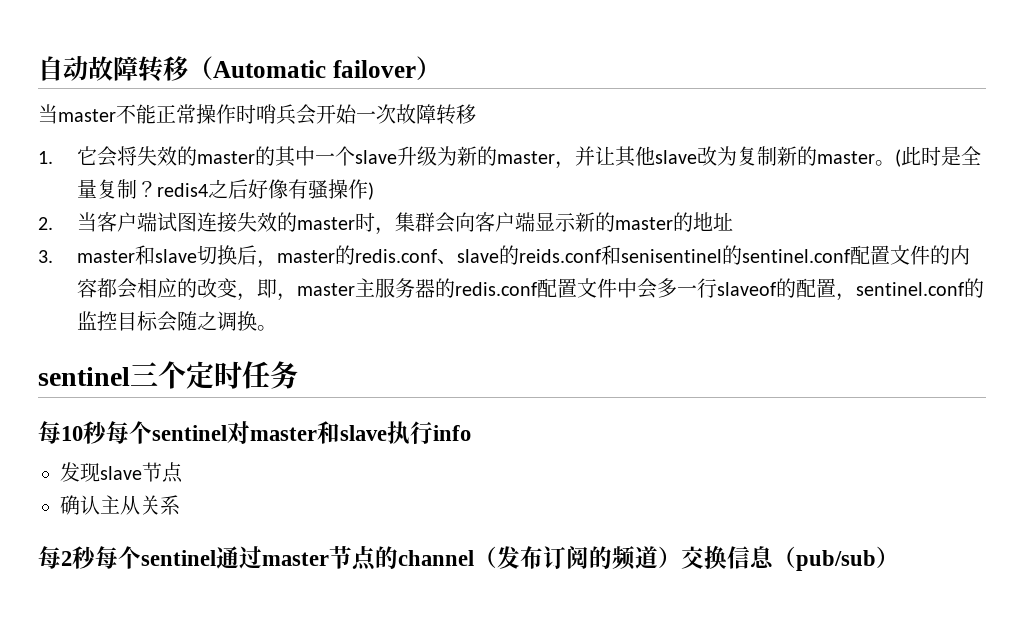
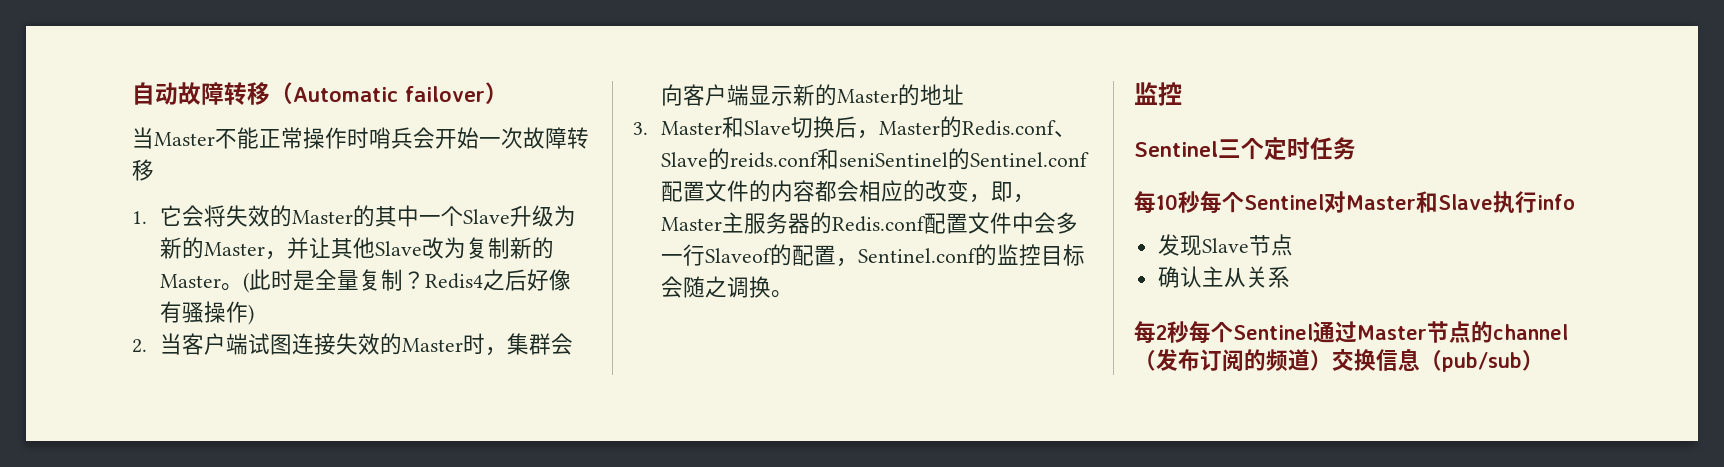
- 当master不能正常操作时哨兵会开始一次故障转移
+ 当Master不能正常操作时哨兵会开始一次故障转移
- 1.它会将失效的master的其中一个slave升级为新的master，并让其他slave改为复制新的master。
+ 1.它会将失效的Master的其中一个Slave升级为新的Master，并让其他Slave改为复制新的Master。
- (此时是全量复制？redis4之后好像有骚操作)
+ (此时是全量复制？Redis4之后好像有骚操作)
- 2.当客户端试图连接失效的master时，集群会向客户端显示新的master的地址
+ 2.当客户端试图连接失效的Master时，集群会向客户端显示新的Master的地址
- 3. master和slave切换后，master的redis.conf、slave的reids.conf和senisentinel的sentinel.conf配置文件的内容都会相应的改变，即，master主服务器的redis.conf配置文件中会多一行slaveof的配置，sentinel.conf的监控目标会随之调换。
- sentinel三个定时任务
+ 3. Master和Slave切换后，Master的Redis.conf、Slave的reids.conf和seniSentinel的Sentinel.conf配置文件的内容都会相应的改变，即，Master主服务器的Redis.conf配置文件中会多一行Slaveof的配置，Sentinel.conf的监控目标会随之调换。
+ 监控
+ Sentinel三个定时任务
- 每10秒每个sentinel对master和slave执行info
+ 每10秒每个Sentinel对Master和Slave执行info
- 发现slave节点
+ 发现Slave节点
- 每2秒每个sentinel通过master节点的channel（发布订阅的频道）交换信息（pub/sub）
+ 每2秒每个Sentinel通过Master节点的channel（发布订阅的频道）交换信息（pub/sub）

